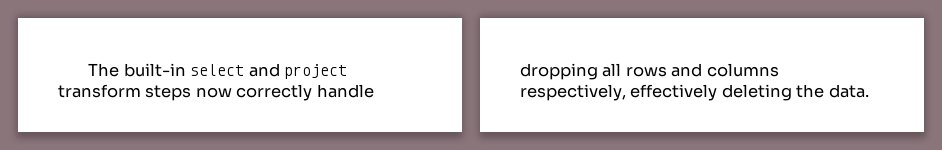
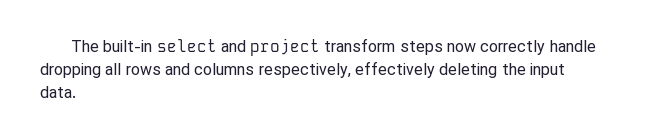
- The built-in select and project transform steps now correctly handle dropping all rows and columns respectively, effectively deleting the data.
+ The built-in select and project transform steps now correctly handle dropping all rows and columns respectively, effectively deleting the input data.

